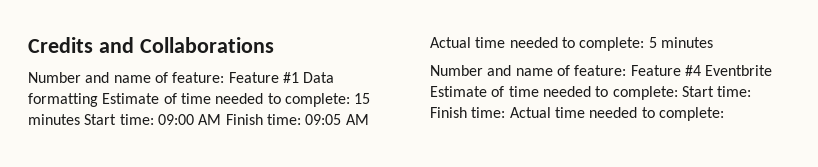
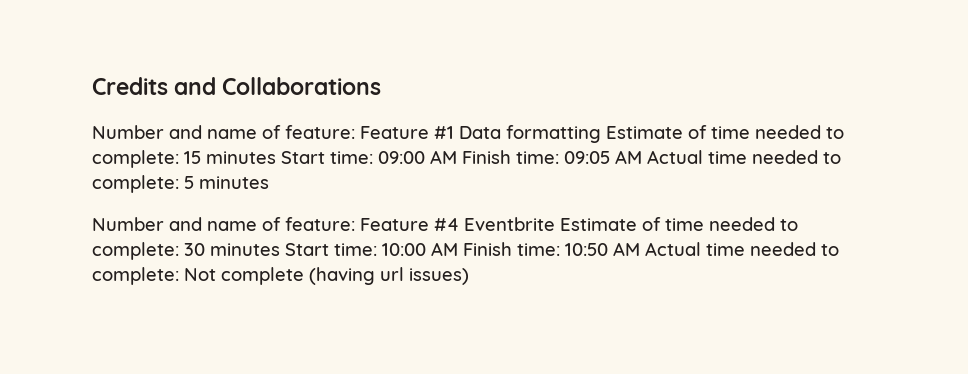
- Number and name of feature: Feature #4 Eventbrite Estimate of time needed to complete: Start time: Finish time: Actual time needed to complete:
+ Number and name of feature: Feature #4 Eventbrite Estimate of time needed to complete: 30 minutes Start time: 10:00 AM Finish time: 10:50 AM Actual time needed to complete: Not complete (having url issues)

